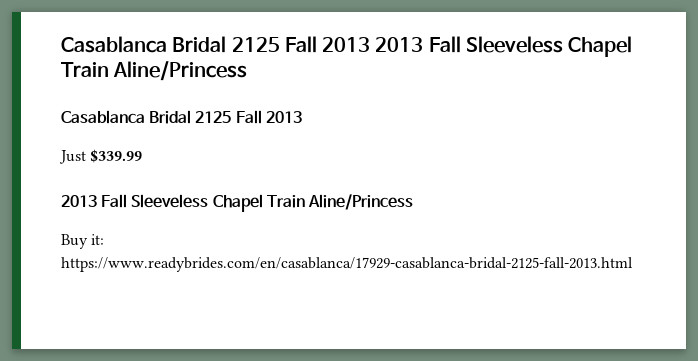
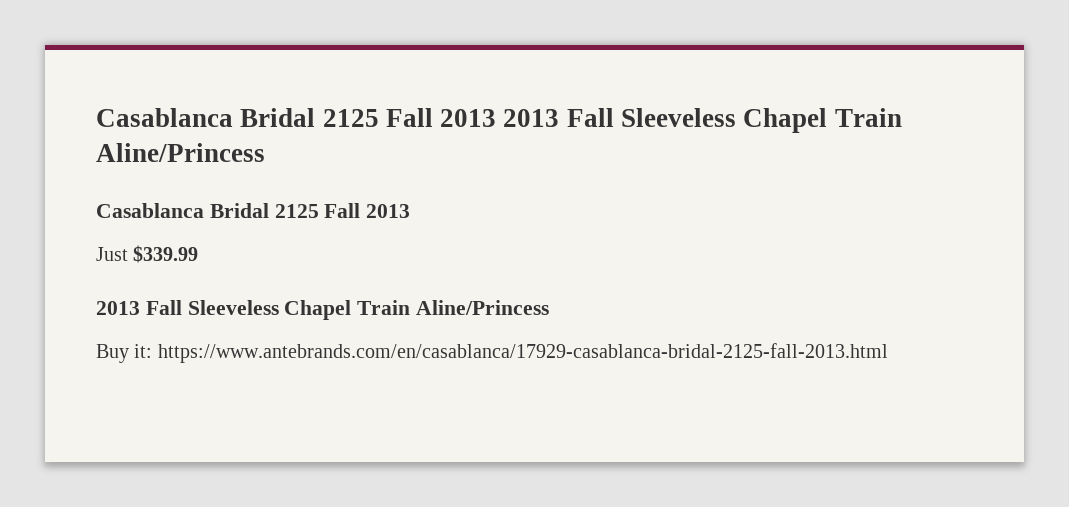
- Buy it: https://www.readybrides.com/en/casablanca/17929-casablanca-bridal-2125-fall-2013.html
+ Buy it: https://www.antebrands.com/en/casablanca/17929-casablanca-bridal-2125-fall-2013.html

